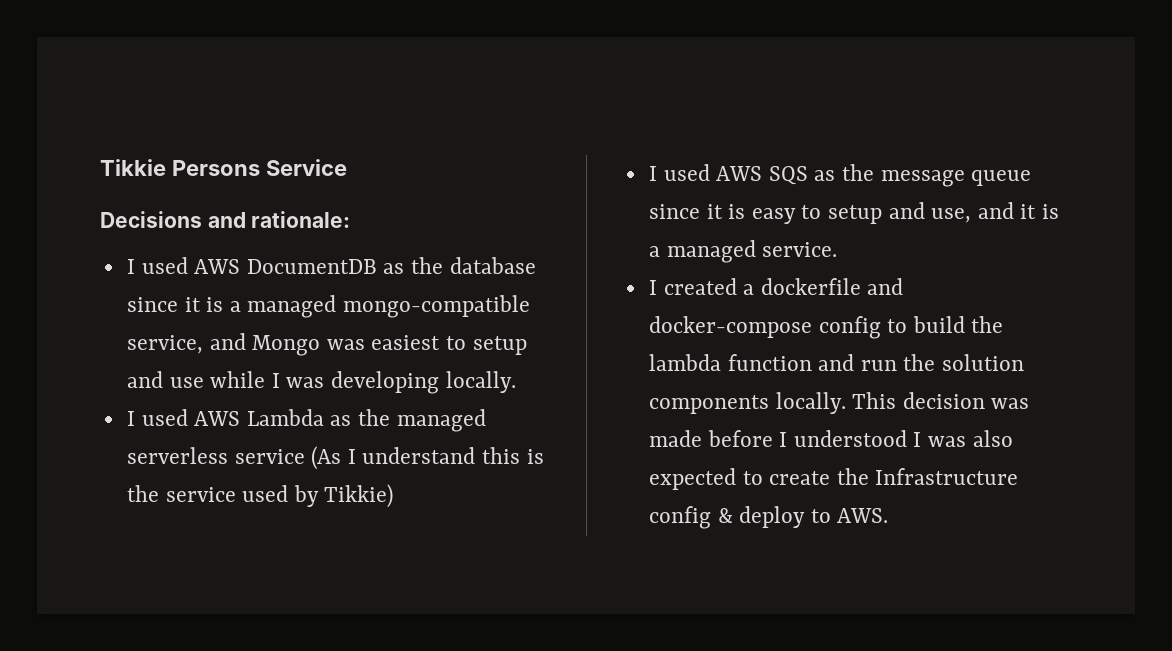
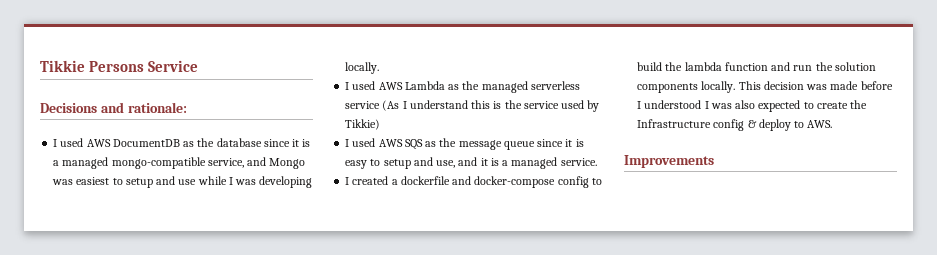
+ Improvements

